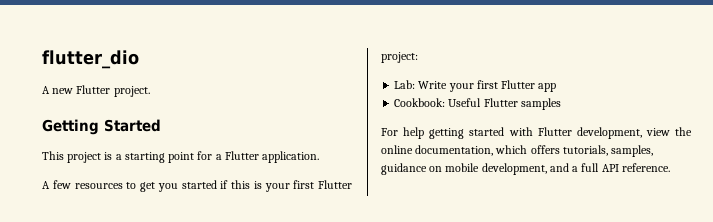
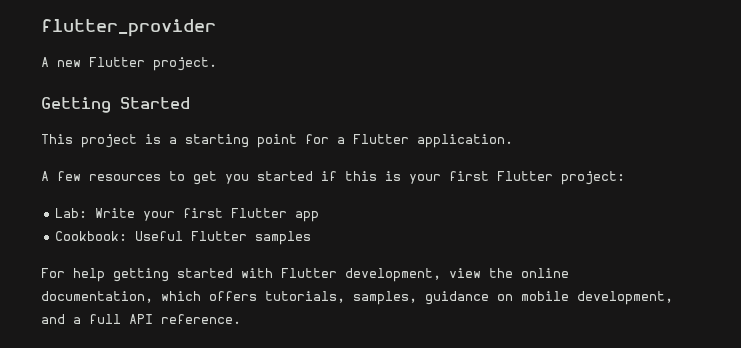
- flutter_dio
+ flutter_provider

